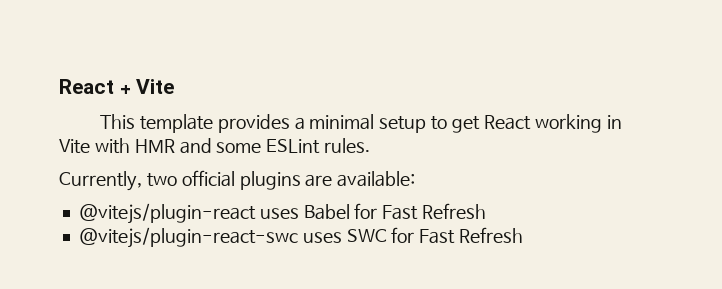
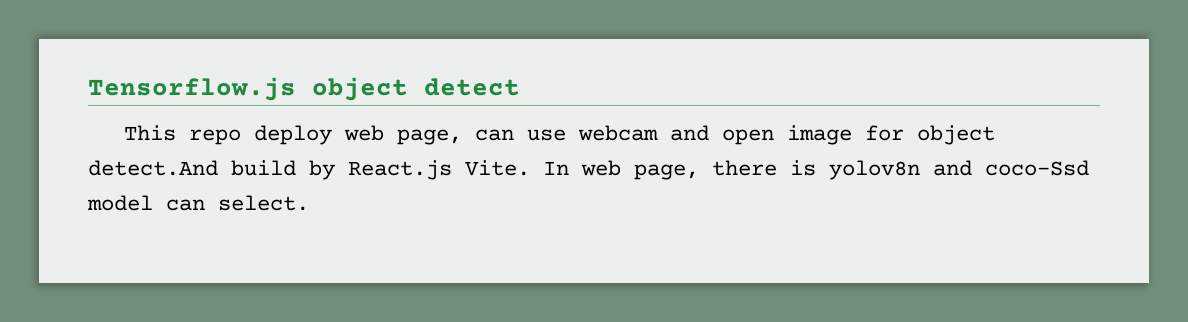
- React + Vite
- This template provides a minimal setup to get React working in Vite with HMR and some ESLint rules.
- Currently, two official plugins are available:
- @vitejs/plugin-react uses Babel for Fast Refresh
- @vitejs/plugin-react-swc uses SWC for Fast Refresh
+ Tensorflow.js object detect
+ This repo deploy web page, can use webcam and open image for object detect.And build by React.js Vite. In web page, there is yolov8n and coco-Ssd model can select.

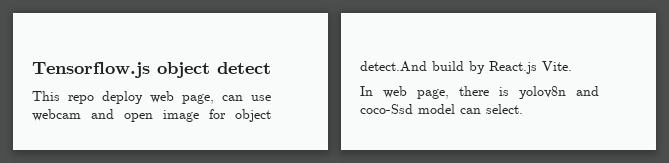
- This repo deploy web page, can use webcam and open image for object detect.And build by React.js Vite. In web page, there is yolov8n and coco-Ssd model can select.
+ This repo deploy web page, can use webcam and open image for object detect.And build by React.js Vite.
+ In web page, there is yolov8n and coco-Ssd model can select.

